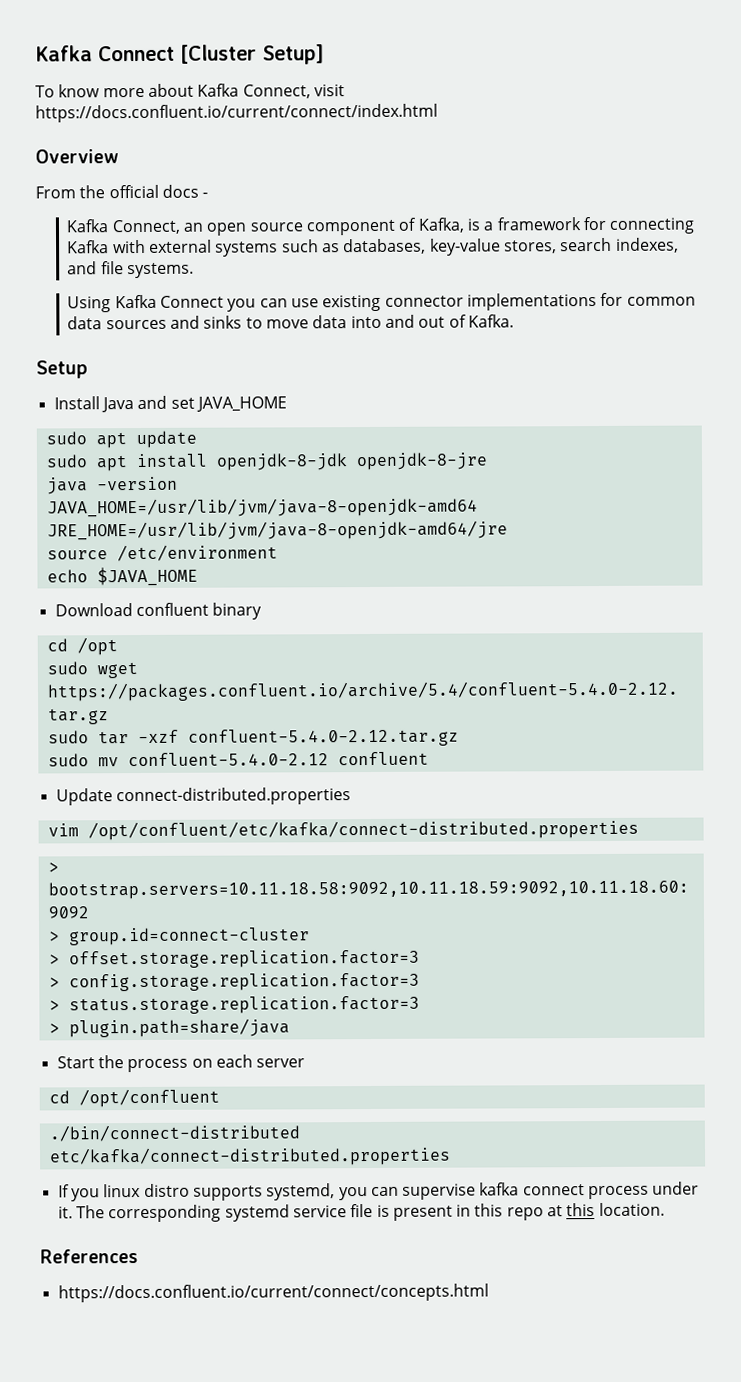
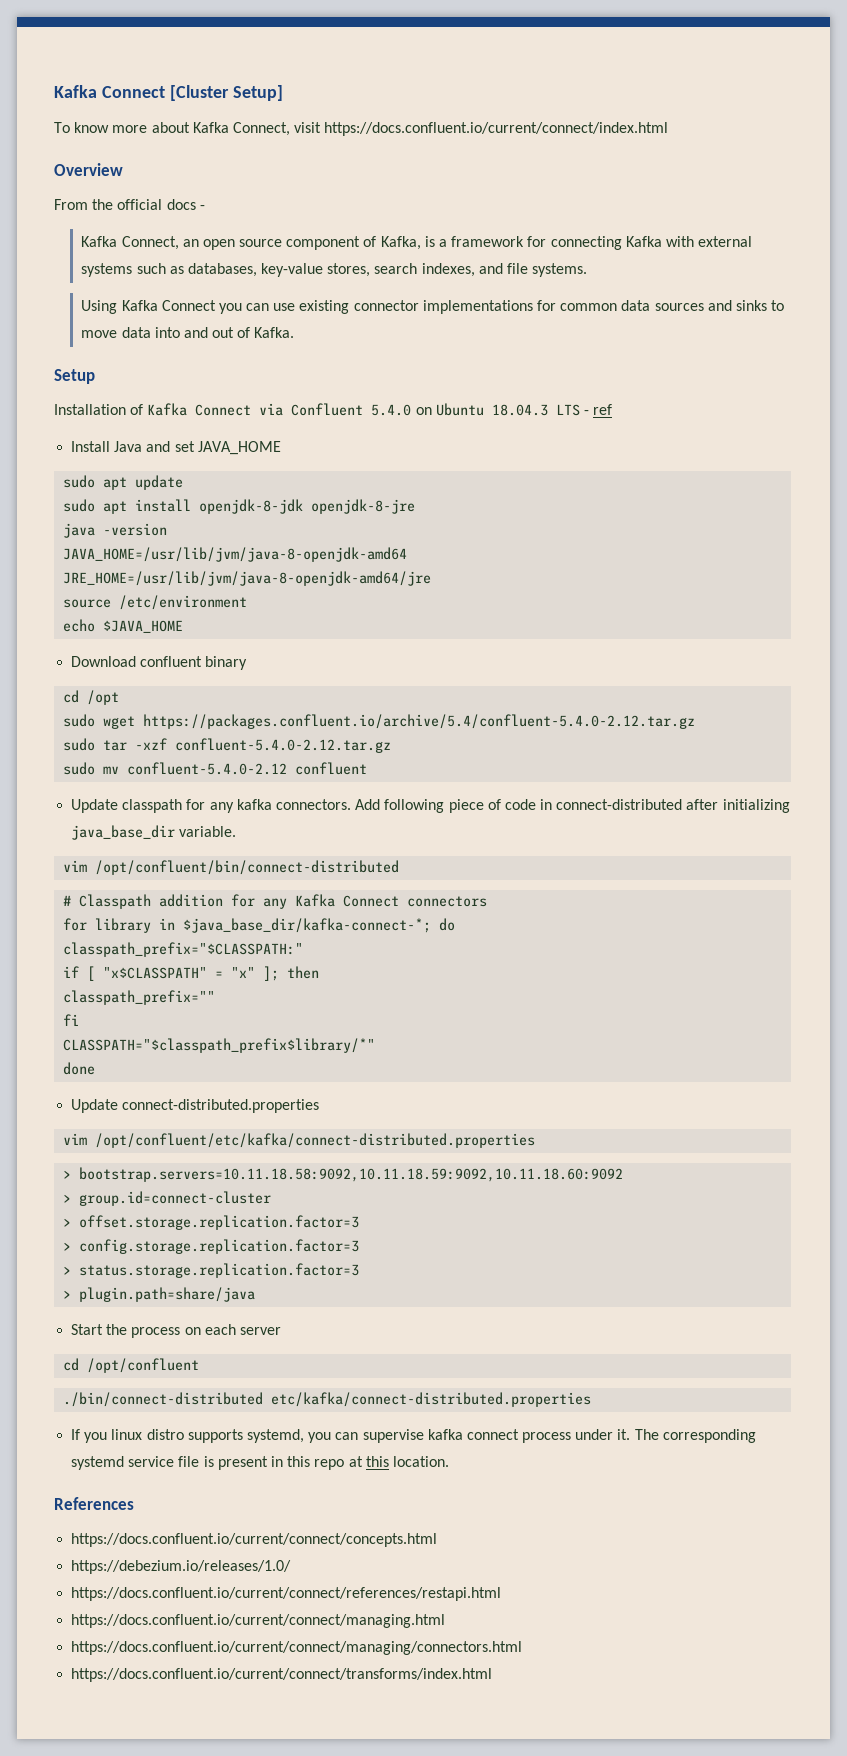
+ Installation of Kafka Connect via Confluent 5.4.0 on Ubuntu 18.04.3 LTS - ref
+ Update classpath for any kafka connectors. Add following piece of code in connect-distributed after initializing java_base_dir variable.
+ vim /opt/confluent/bin/connect-distributed
+ # Classpath addition for any Kafka Connect connectors
+ for library in $java_base_dir/kafka-connect-*; do
+ classpath_prefix="$CLASSPATH:"
+ if [ "x$CLASSPATH" = "x" ]; then
+ classpath_prefix=""
+ fi
+ CLASSPATH="$classpath_prefix$library/*"
+ done
+ https://debezium.io/releases/1.0/
+ https://docs.confluent.io/current/connect/references/restapi.html
+ https://docs.confluent.io/current/connect/managing.html
+ https://docs.confluent.io/current/connect/managing/connectors.html
+ https://docs.confluent.io/current/connect/transforms/index.html

